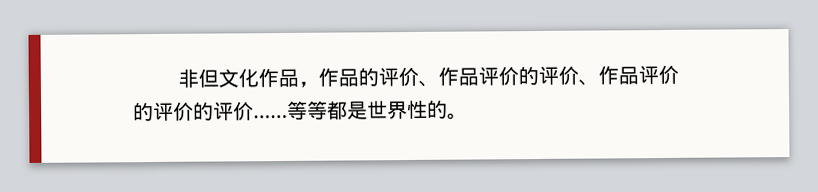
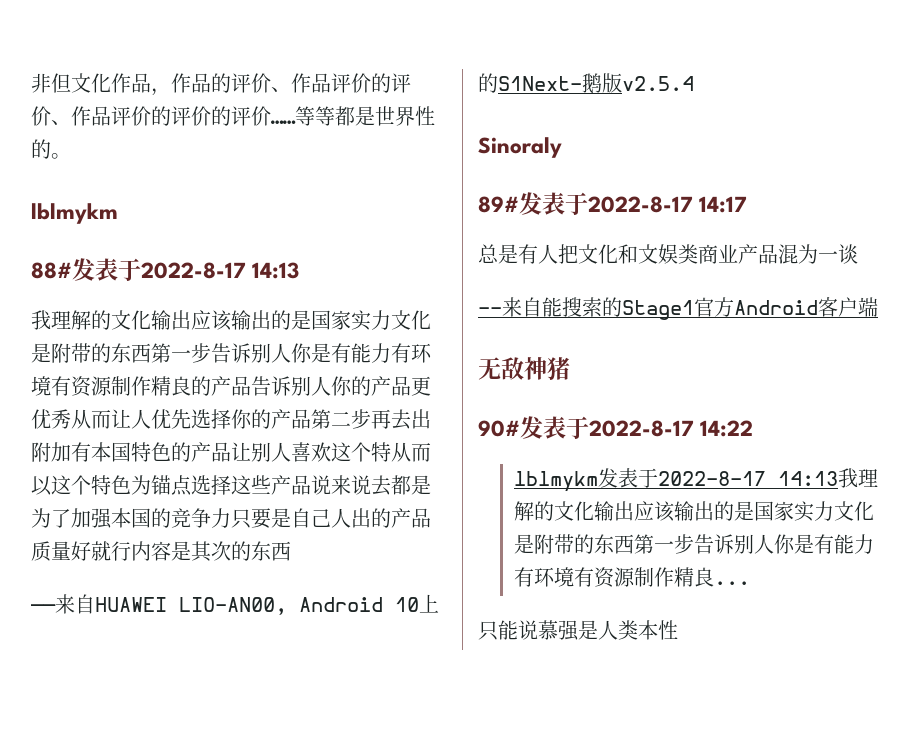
  等等都是世界性的。
+ lblmykm
+ 88#发表于2022-8-17 14:13
+ 我理解的文化输出应该输出的是国家实力文化是附带的东西第一步告诉别人你是有能力有环境有资源制作精良的产品告诉别人你的产品更优秀从而让人优先选择你的产品第二步再去出附加有本国特色的产品让别人喜欢这个特从而以这个特色为锚点选择这些产品说来说去都是为了加强本国的竞争力只要是自己人出的产品质量好就行内容是其次的东西
+ ——来自HUAWEI LIO-AN00, Android 10上的S1Next-鹅版v2.5.4
+ Sinoraly
+ 89#发表于2022-8-17 14:17
+ 总是有人把文化和文娱类商业产品混为一谈
+ --来自能搜索的Stage1官方Android客户端
+ 无敌神猪
+ 90#发表于2022-8-17 14:22
+ lblmykm发表于2022-8-17 14:13我理解的文化输出应该输出的是国家实力文化是附带的东西第一步告诉别人你是有能力有环境有资源制作精良...
+ 只能说慕强是人类本性

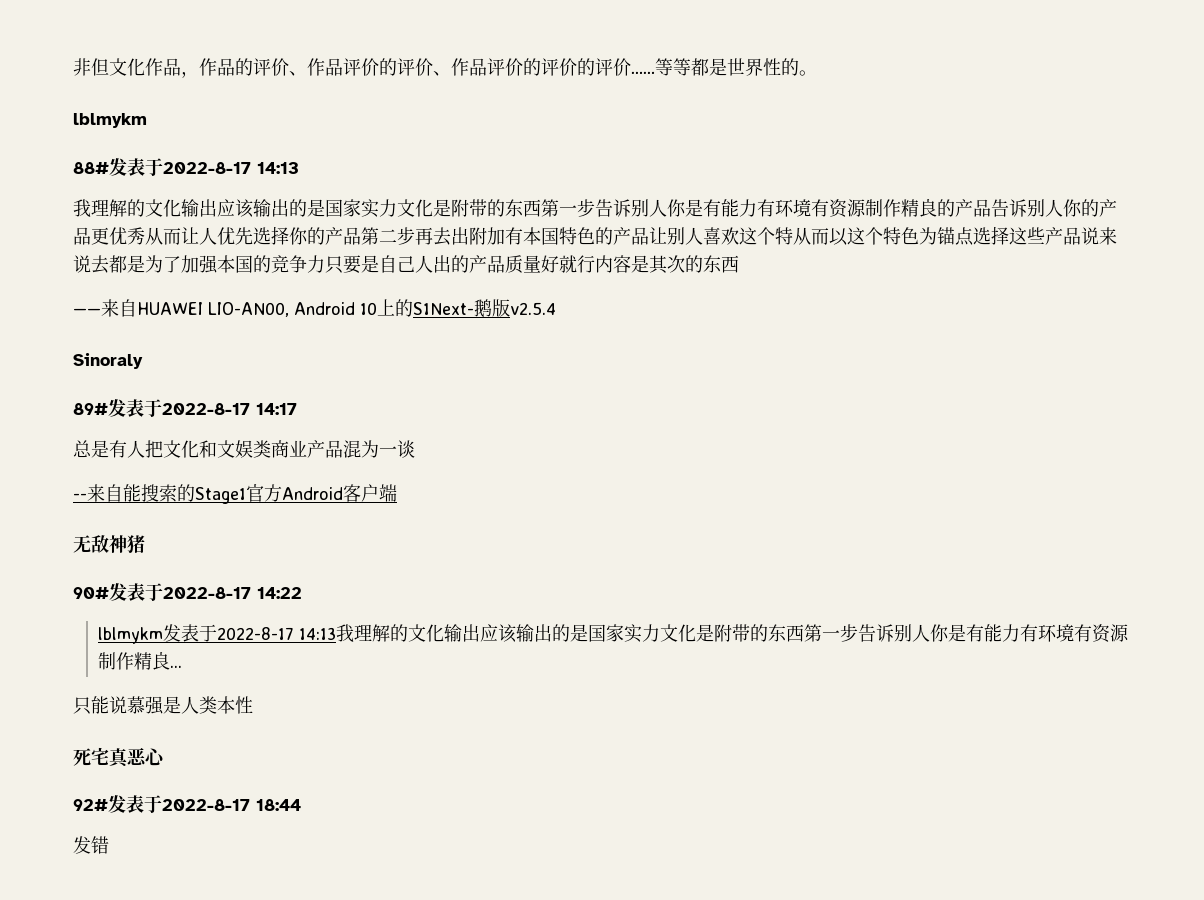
+ 死宅真恶心
+ 92#发表于2022-8-17 18:44
+ 发错

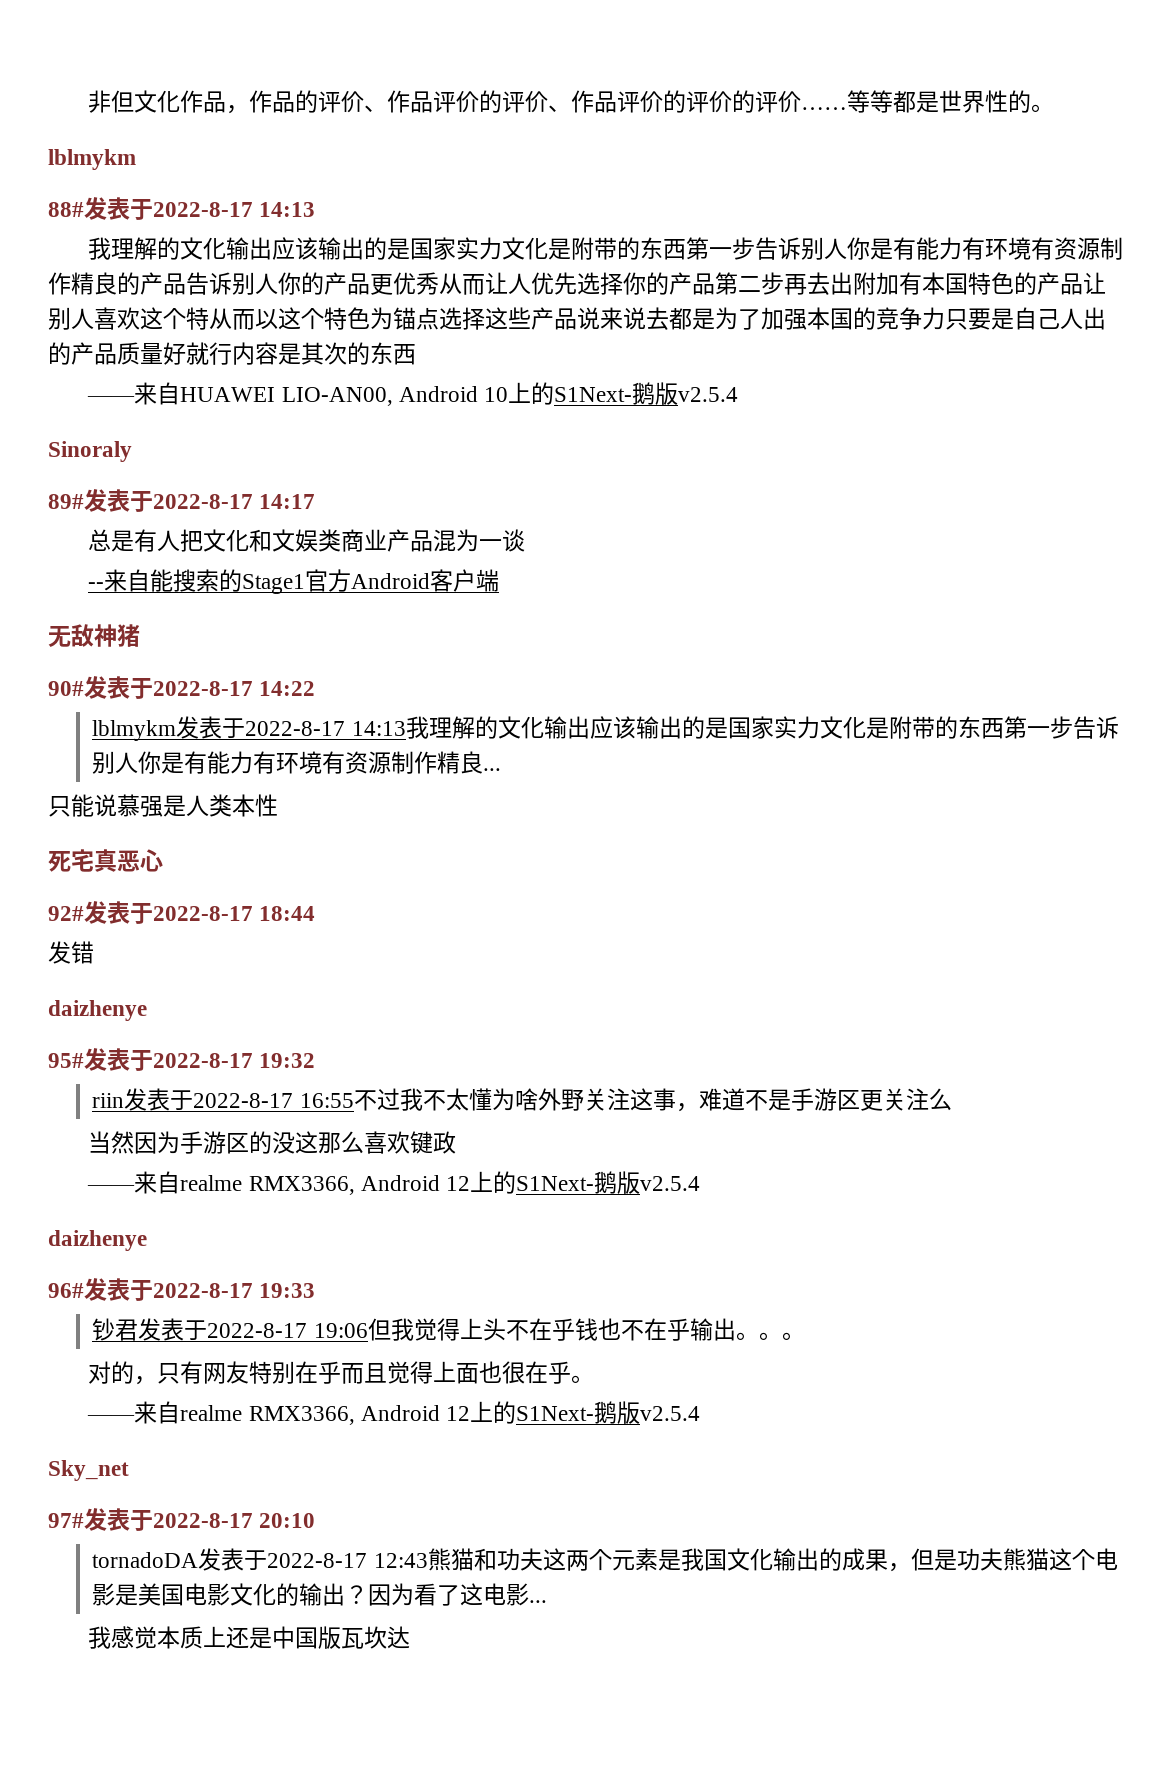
  发错
+ daizhenye
+ 95#发表于2022-8-17 19:32
+ riin发表于2022-8-17 16:55不过我不太懂为啥外野关注这事，难道不是手游区更关注么
+ 当然因为手游区的没这那么喜欢键政
+ ——来自realme RMX3366, Android 12上的S1Next-鹅版v2.5.4
+ daizhenye
+ 96#发表于2022-8-17 19:33
+ 钞君发表于2022-8-17 19:06但我觉得上头不在乎钱也不在乎输出。。。
+ 对的，只有网友特别在乎而且觉得上面也很在乎。
+ ——来自realme RMX3366, Android 12上的S1Next-鹅版v2.5.4
+ Sky_net
+ 97#发表于2022-8-17 20:10
+ tornadoDA发表于2022-8-17 12:43熊猫和功夫这两个元素是我国文化输出的成果，但是功夫熊猫这个电影是美国电影文化的输出？因为看了这电影...
+ 我感觉本质上还是中国版瓦坎达

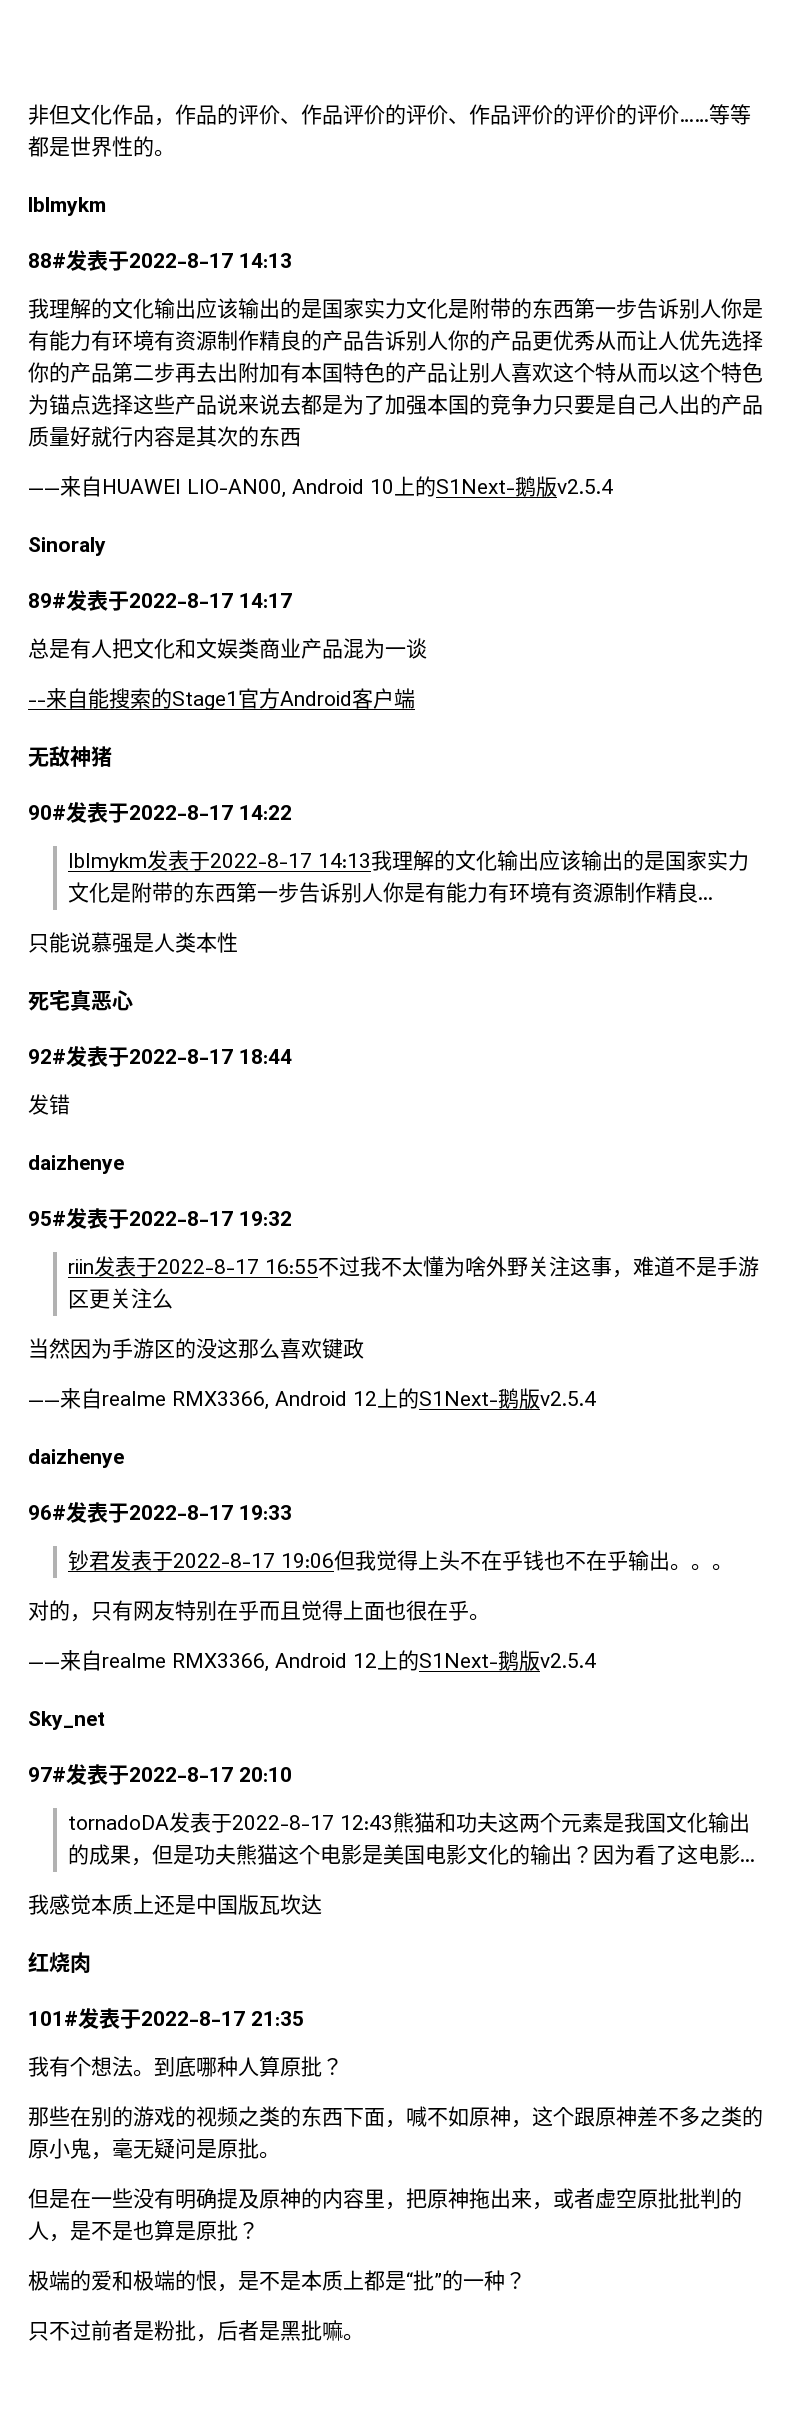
+ 红烧肉
+ 101#发表于2022-8-17 21:35
+ 我有个想法。到底哪种人算原批？
+ 那些在别的游戏的视频之类的东西下面，喊不如原神，这个跟原神差不多之类的原小鬼，毫无疑问是原批。
+ 但是在一些没有明确提及原神的内容里，把原神拖出来，或者虚空原批批判的人，是不是也算是原批？
+ 极端的爱和极端的恨，是不是本质上都是“批”的一种？
+ 只不过前者是粉批，后者是黑批嘛。

